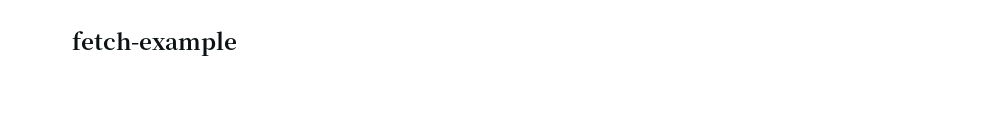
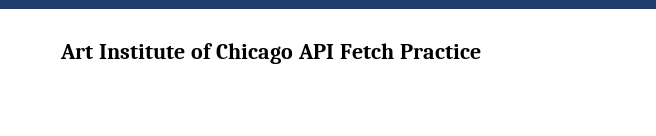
- fetch-example
+ Art Institute of Chicago API Fetch Practice

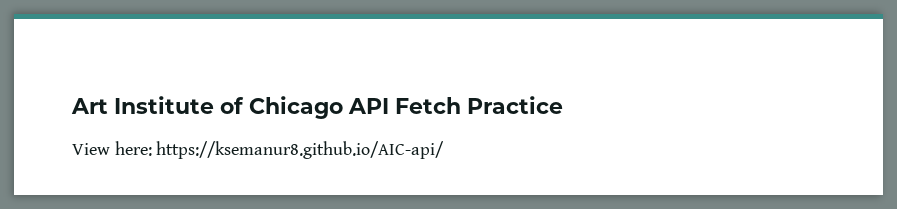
+ View here: https://ksemanur8.github.io/AIC-api/

